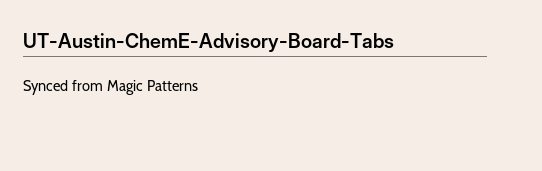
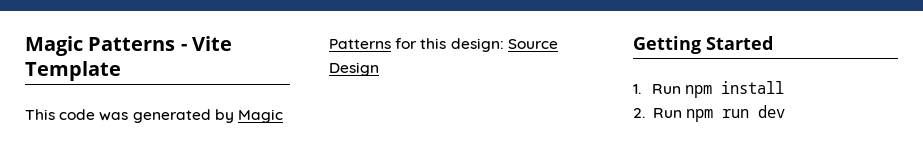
- UT-Austin-ChemE-Advisory-Board-Tabs
- Synced from Magic Patterns
+ Magic Patterns - Vite Template
+ This code was generated by Magic Patterns for this design: Source Design
+ Getting Started
+ 1. Run npm install
+ 2. Run npm run dev

